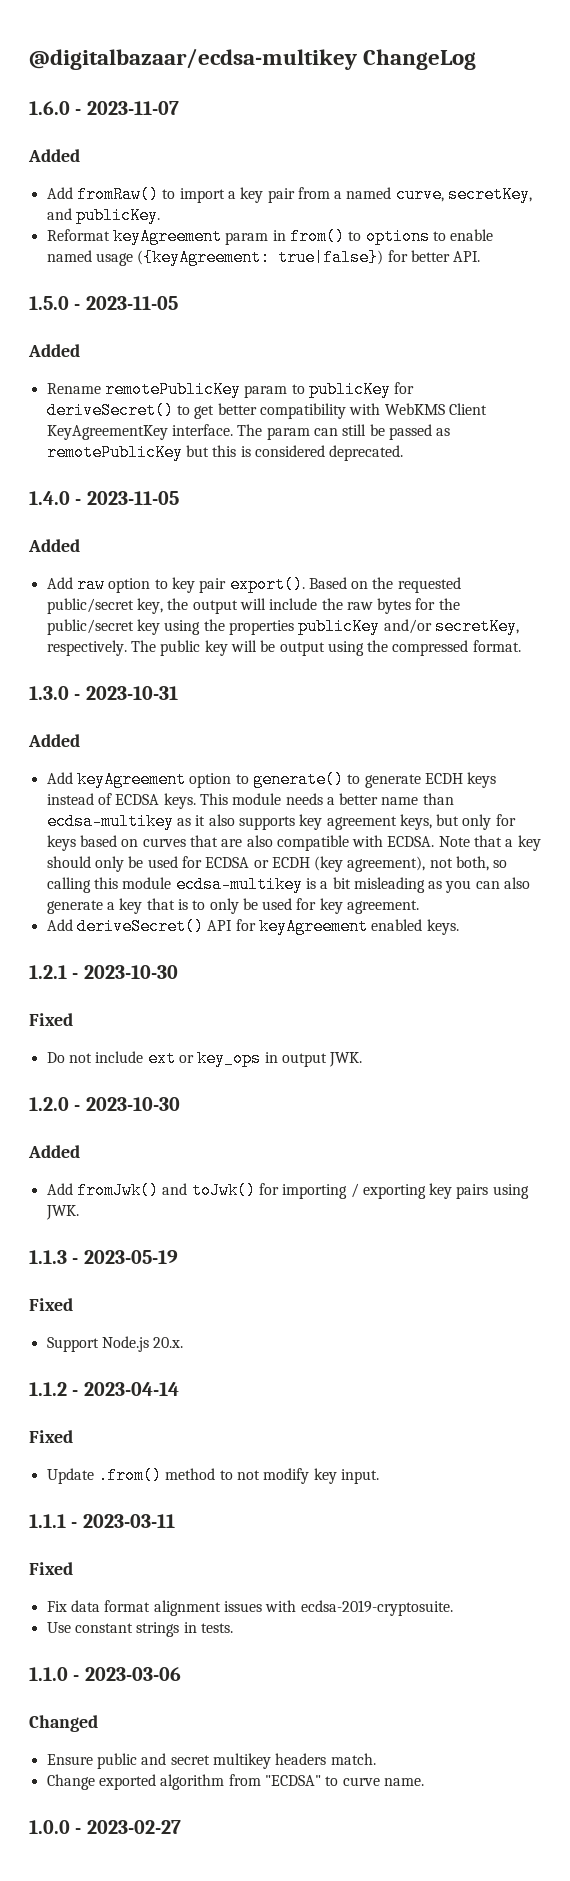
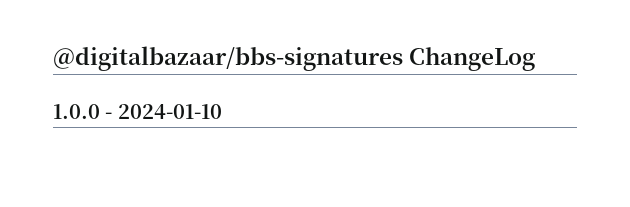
- @digitalbazaar/ecdsa-multikey ChangeLog
+ @digitalbazaar/bbs-signatures ChangeLog
- 1.6.0 - 2023-11-07
- Added
- Add fromRaw() to import a key pair from a named curve, secretKey, and publicKey.
- Reformat keyAgreement param in from() to options to enable named usage ({keyAgreement: true|false}) for better API.
- 1.5.0 - 2023-11-05
- Added
- Rename remotePublicKey param to publicKey for deriveSecret() to get better compatibility with WebKMS Client KeyAgreementKey interface. The param can still be passed as remotePublicKey but this is considered deprecated.
- 1.4.0 - 2023-11-05
- Added
- Add raw option to key pair export(). Based on the requested public/secret key, the output will include the raw bytes for the public/secret key using the properties publicKey and/or secretKey, respectively. The public key will be output using the compressed format.
- 1.3.0 - 2023-10-31
- Added
- Add keyAgreement option to generate() to generate ECDH keys instead of ECDSA keys. This module needs a better name than ecdsa-multikey as it also supports key agreement keys, but only for keys based on curves that are also compatible with ECDSA. Note that a key should only be used for ECDSA or ECDH (key agreement), not both, so calling this module ecdsa-multikey is a bit misleading as you can also generate a key that is to only be used for key agreement.
- Add deriveSecret() API for keyAgreement enabled keys.
- 1.2.1 - 2023-10-30
- Fixed
- Do not include ext or key_ops in output JWK.
- 1.2.0 - 2023-10-30
- Added
- Add fromJwk() and toJwk() for importing / exporting key pairs using JWK.
- 1.1.3 - 2023-05-19
- Fixed
- Support Node.js 20.x.
- 1.1.2 - 2023-04-14
- Fixed
- Update .from() method to not modify key input.
- 1.1.1 - 2023-03-11
- Fixed
- Fix data format alignment issues with ecdsa-2019-cryptosuite.
- Use constant strings in tests.
- 1.1.0 - 2023-03-06
- Changed
- Ensure public and secret multikey headers match.
- Change exported algorithm from "ECDSA" to curve name.
- 1.0.0 - 2023-02-27
+ 1.0.0 - 2024-01-10

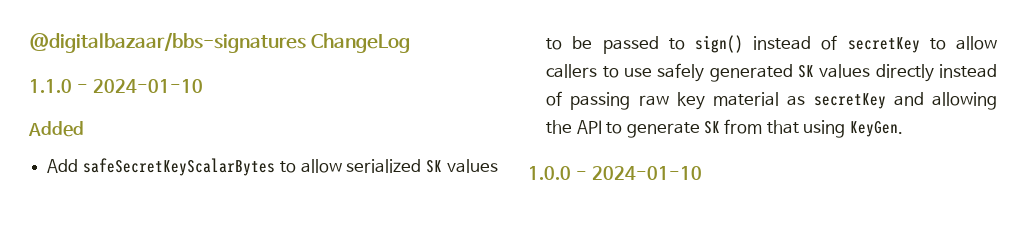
+ 1.1.0 - 2024-01-10
+ Added
+ Add safeSecretKeyScalarBytes to allow serialized SK values to be passed to sign() instead of secretKey to allow callers to use safely generated SK values directly instead of passing raw key material as secretKey and allowing the API to generate SK from that using KeyGen.

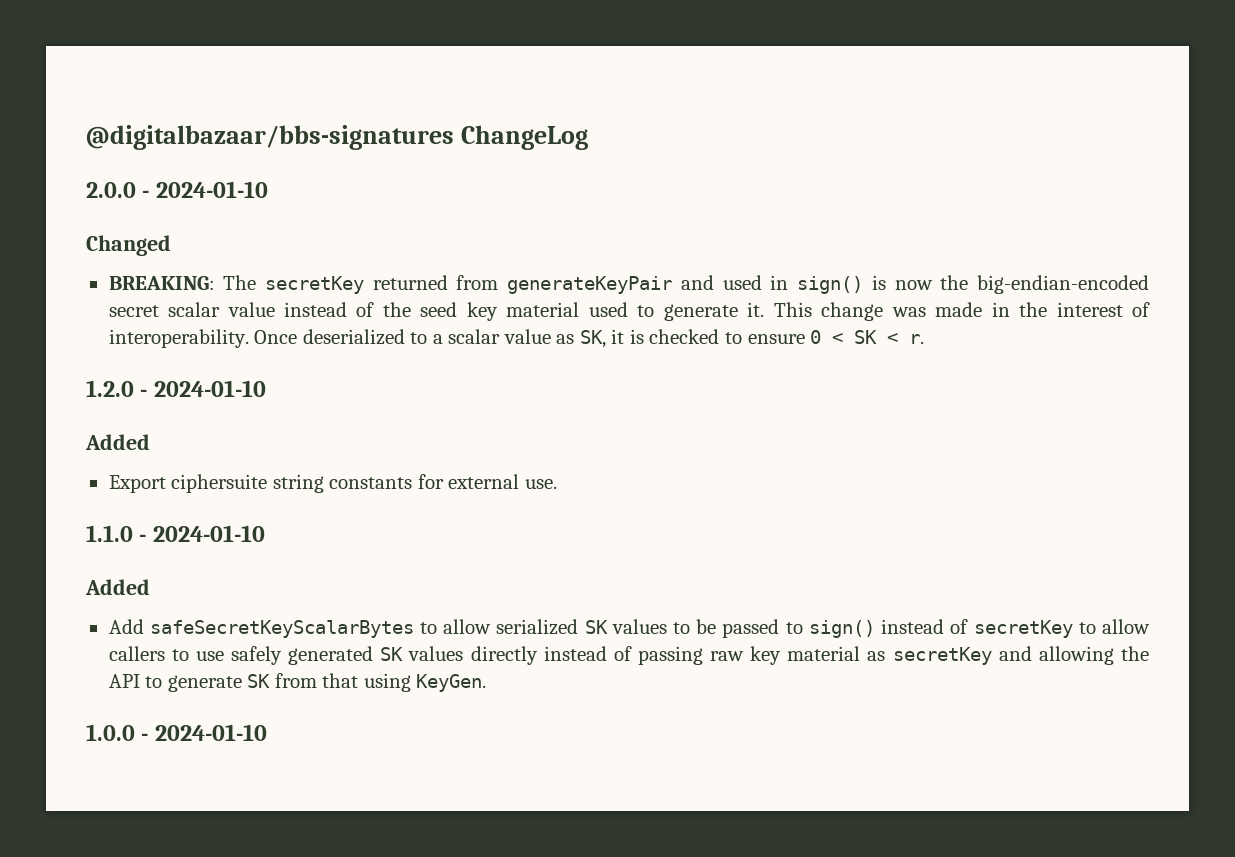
+ 2.0.0 - 2024-01-10
+ Changed
+ BREAKING: The secretKey returned from generateKeyPair and used in sign() is now the big-endian-encoded secret scalar value instead of the seed key material used to generate it. This change was made in the interest of interoperability. Once deserialized to a scalar value as SK, it is checked to ensure 0 < SK < r.
+ 1.2.0 - 2024-01-10
+ Added
+ Export ciphersuite string constants for external use.

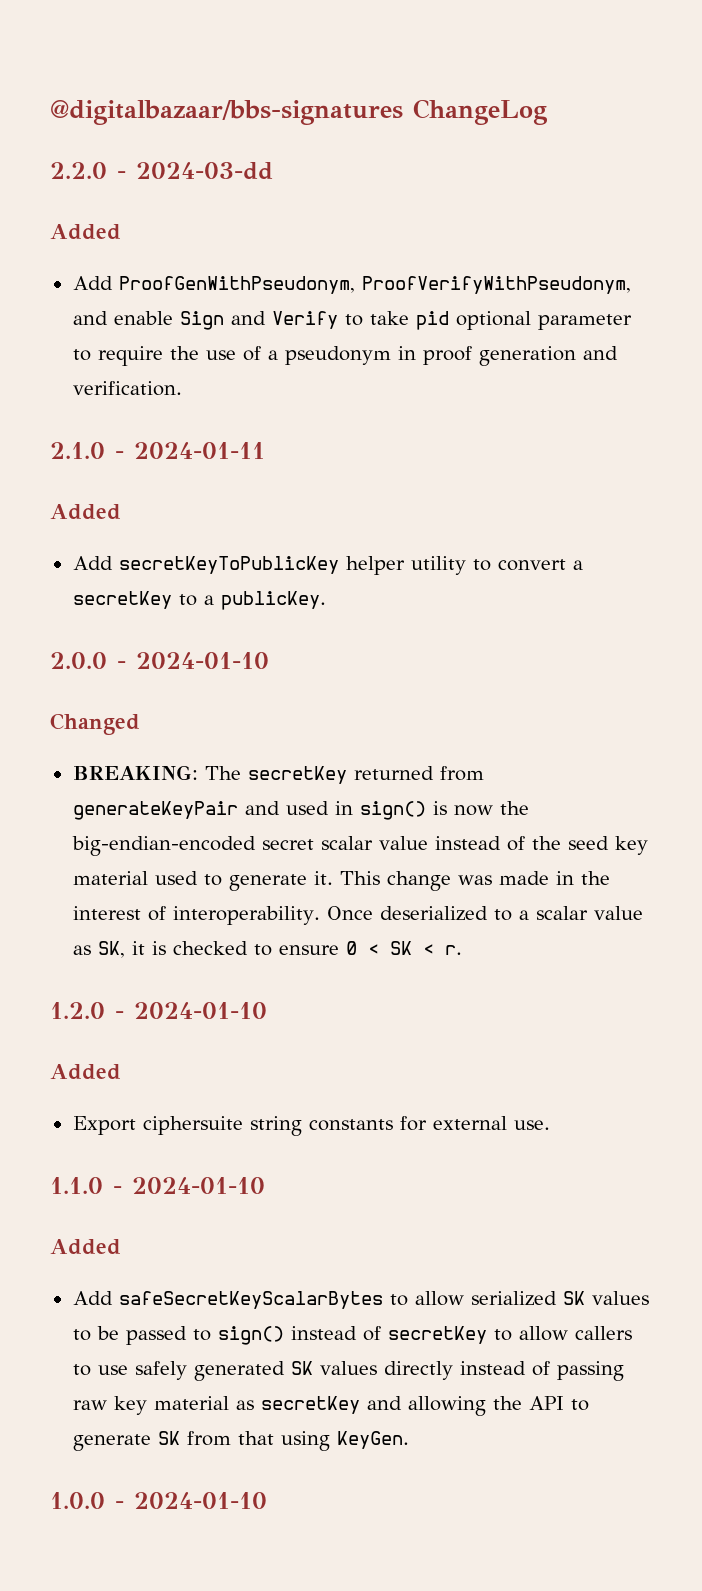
+ 2.2.0 - 2024-03-dd
+ Added
+ Add ProofGenWithPseudonym, ProofVerifyWithPseudonym, and enable Sign and Verify to take pid optional parameter to require the use of a pseudonym in proof generation and verification.
+ 2.1.0 - 2024-01-11
+ Added
+ Add secretKeyToPublicKey helper utility to convert a secretKey to a publicKey.

